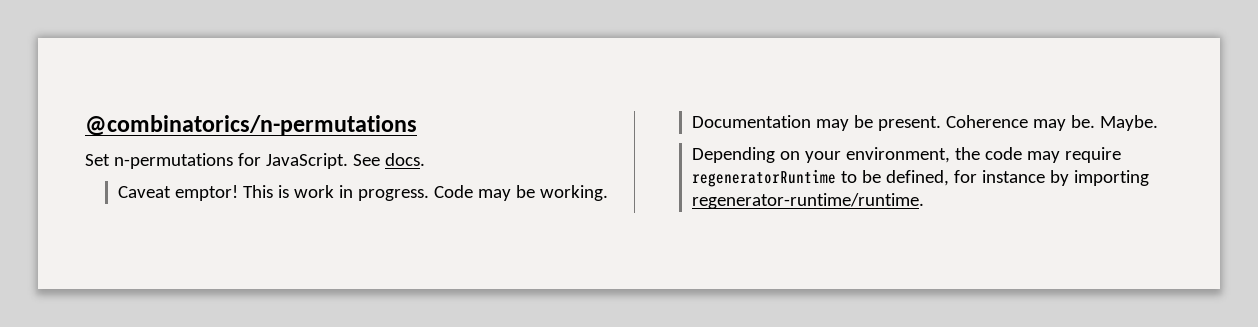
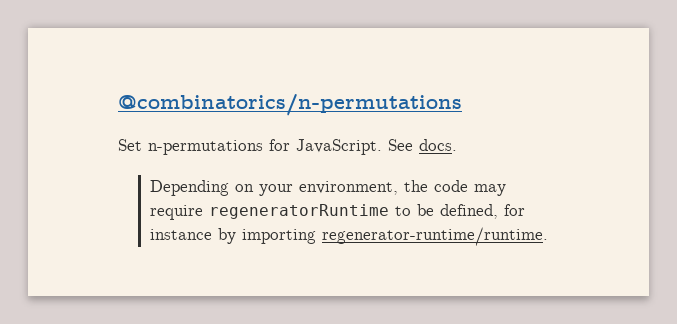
- Caveat emptor! This is work in progress. Code may be working. Documentation may be present. Coherence may be. Maybe.

